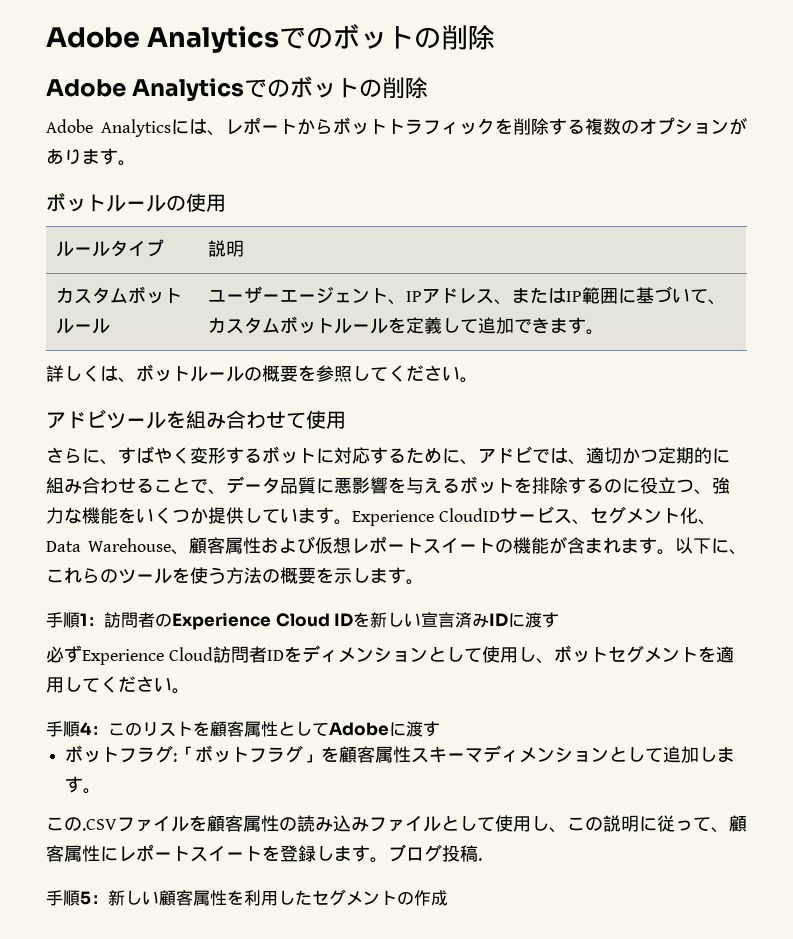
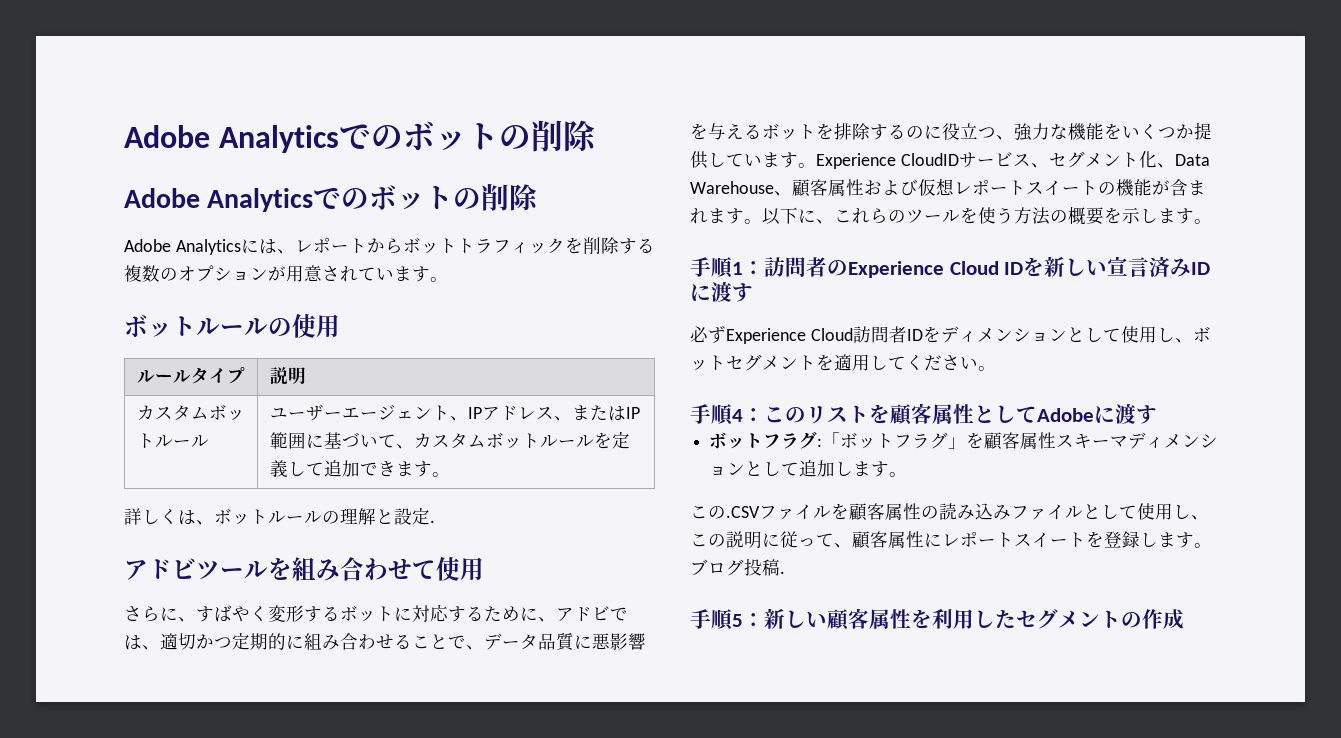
- Adobe Analyticsには、レポートからボットトラフィックを削除する複数のオプションがあります。
+ Adobe Analyticsには、レポートからボットトラフィックを削除する複数のオプションが用意されています。
- 詳しくは、ボットルールの概要を参照してください。
+ 詳しくは、ボットルールの理解と設定.

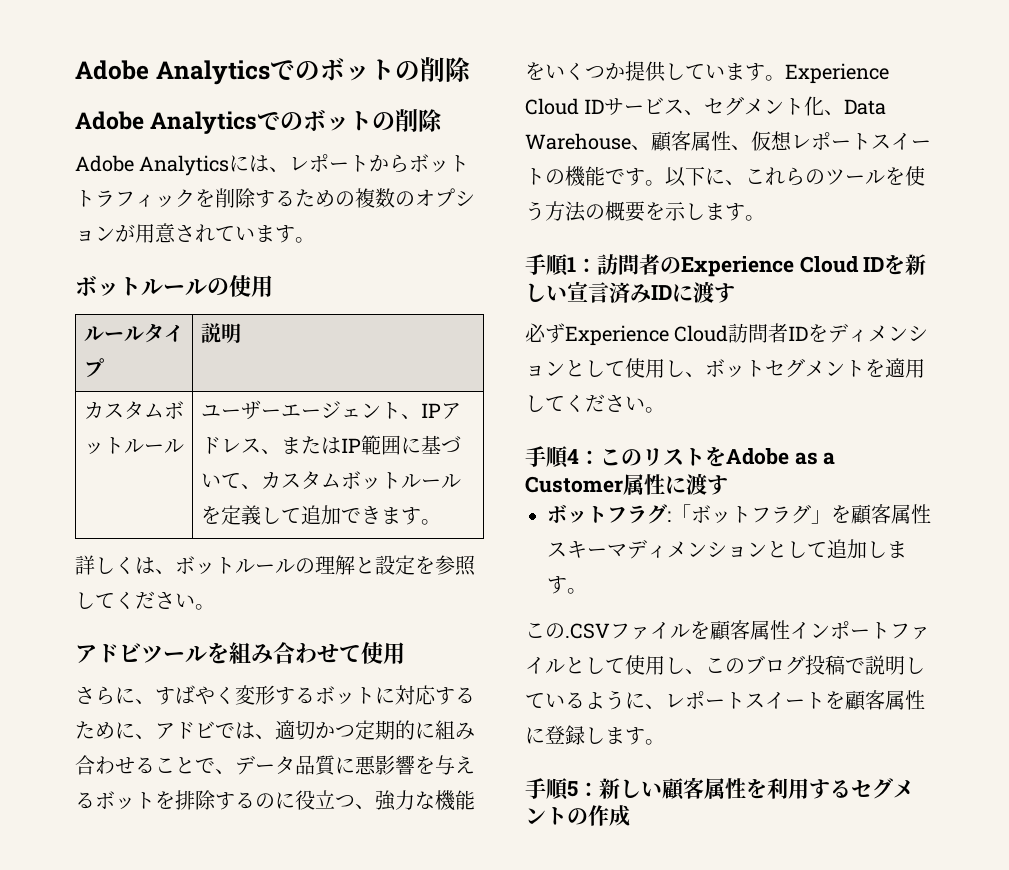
- Adobe Analyticsには、レポートからボットトラフィックを削除する複数のオプションが用意されています。
+ Adobe Analyticsには、レポートからボットトラフィックを削除するための複数のオプションが用意されています。
- 詳しくは、ボットルールの理解と設定.
+ 詳しくは、ボットルールの理解と設定を参照してください。
- Experience CloudIDサービス、セグメント化、Data Warehouse、顧客属性および仮想レポートスイートの機能が含まれます。
+ Experience Cloud IDサービス、セグメント化、Data Warehouse、顧客属性、仮想レポートスイートの機能です。
- 手順4：このリストを顧客属性としてAdobeに渡す
+ 手順4：このリストをAdobe as a Customer属性に渡す
- この.CSVファイルを顧客属性の読み込みファイルとして使用し、この説明に従って、顧客属性にレポートスイートを登録します。ブログ投稿.
+ この.CSVファイルを顧客属性インポートファイルとして使用し、このブログ投稿で説明しているように、レポートスイートを顧客属性に登録します。
- 手順5：新しい顧客属性を利用したセグメントの作成
+ 手順5：新しい顧客属性を利用するセグメントの作成

